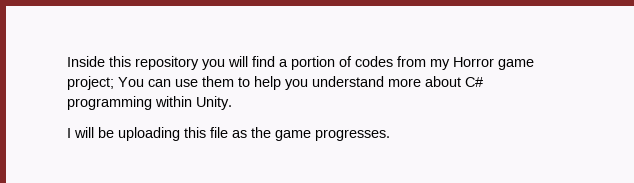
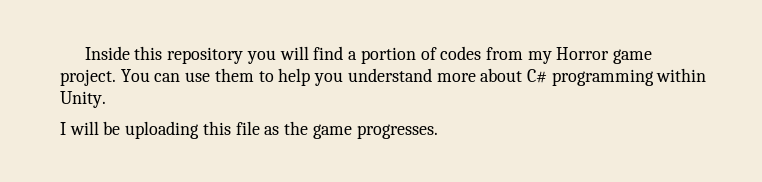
- Inside this repository you will find a portion of codes from my Horror game project; You can use them to help you understand more about C# programming within Unity.
+ Inside this repository you will find a portion of codes from my Horror game project. You can use them to help you understand more about C# programming within Unity.

